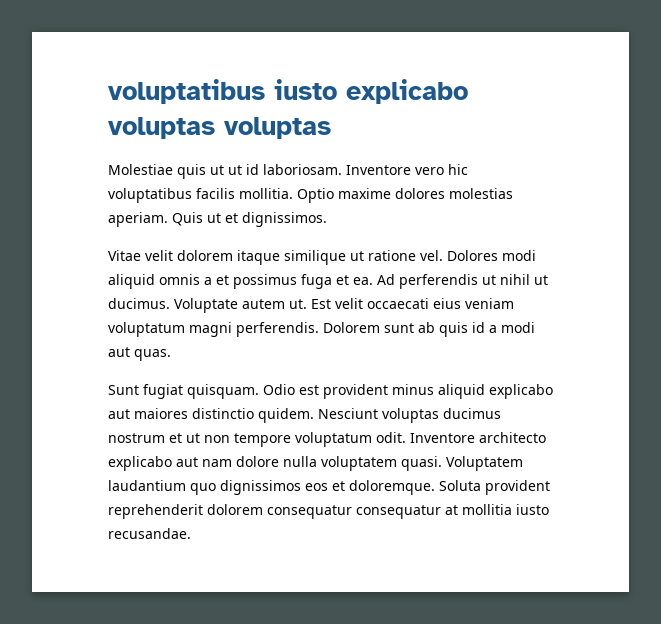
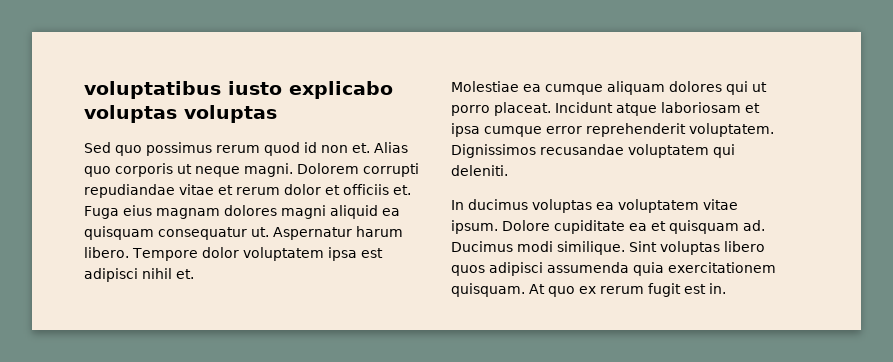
- Molestiae quis ut ut id laboriosam. Inventore vero hic voluptatibus facilis mollitia. Optio maxime dolores molestias aperiam. Quis ut et dignissimos.
- Vitae velit dolorem itaque similique ut ratione vel. Dolores modi aliquid omnis a et possimus fuga et ea. Ad perferendis ut nihil ut ducimus. Voluptate autem ut. Est velit occaecati eius veniam voluptatum magni perferendis. Dolorem sunt ab quis id a modi aut quas.
- Sunt fugiat quisquam. Odio est provident minus aliquid explicabo aut maiores distinctio quidem. Nesciunt voluptas ducimus nostrum et ut non tempore voluptatum odit. Inventore architecto explicabo aut nam dolore nulla voluptatem quasi. Voluptatem laudantium quo dignissimos eos et doloremque. Soluta provident reprehenderit dolorem consequatur consequatur at mollitia iusto recusandae.
+ Sed quo possimus rerum quod id non et. Alias quo corporis ut neque magni. Dolorem corrupti repudiandae vitae et rerum dolor et officiis et. Fuga eius magnam dolores magni aliquid ea quisquam consequatur ut. Aspernatur harum libero. Tempore dolor voluptatem ipsa est adipisci nihil et.
+ Molestiae ea cumque aliquam dolores qui ut porro placeat. Incidunt atque laboriosam et ipsa cumque error reprehenderit voluptatem. Dignissimos recusandae voluptatem qui deleniti.
+ In ducimus voluptas ea voluptatem vitae ipsum. Dolore cupiditate ea et quisquam ad. Ducimus modi similique. Sint voluptas libero quos adipisci assumenda quia exercitationem quisquam. At quo ex rerum fugit est in.

